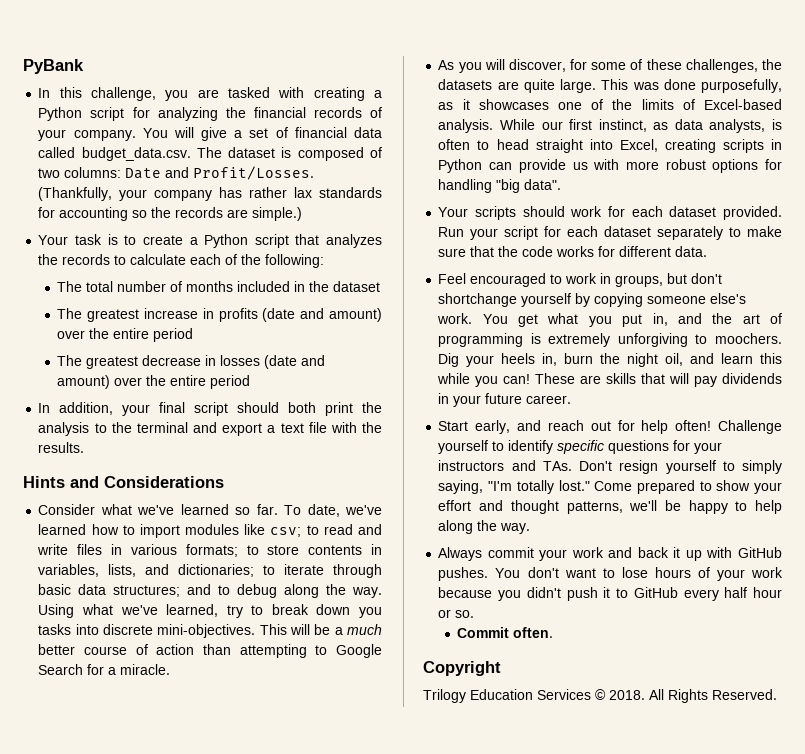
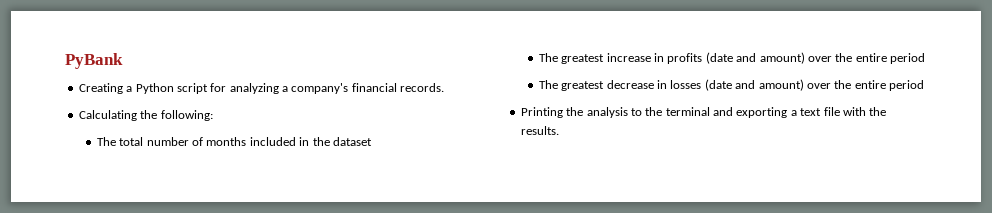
- In this challenge, you are tasked with creating a Python script for analyzing the financial records of your company. You will give a set of financial data called budget_data.csv. The dataset is composed of two columns: Date and Profit/Losses. (Thankfully, your company has rather lax standards for accounting so the records are simple.)
- Your task is to create a Python script that analyzes the records to calculate each of the following:
+ Creating a Python script for analyzing a company's financial records.
+ Calculating the following:
- In addition, your final script should both print the analysis to the terminal and export a text file with the results.
+ Printing the analysis to the terminal and exporting a text file with the results.
- Hints and Considerations
- Consider what we've learned so far. To date, we've learned how to import modules like csv; to read and write files in various formats; to store contents in variables, lists, and dictionaries; to iterate through basic data structures; and to debug along the way. Using what we've learned, try to break down you tasks into discrete mini-objectives. This will be a much better course of action than attempting to Google Search for a miracle.
- As you will discover, for some of these challenges, the datasets are quite large. This was done purposefully, as it showcases one of the limits of Excel-based analysis. While our first instinct, as data analysts, is often to head straight into Excel, creating scripts in Python can provide us with more robust options for handling "big data".
- Your scripts should work for each dataset provided. Run your script for each dataset separately to make sure that the code works for different data.
- Feel encouraged to work in groups, but don't shortchange yourself by copying someone else's work. You get what you put in, and the art of programming is extremely unforgiving to moochers. Dig your heels in, burn the night oil, and learn this while you can! These are skills that will pay dividends in your future career.
- Start early, and reach out for help often! Challenge yourself to identify specific questions for your instructors and TAs. Don't resign yourself to simply saying, "I'm totally lost." Come prepared to show your effort and thought patterns, we'll be happy to help along the way.
- Always commit your work and back it up with GitHub pushes. You don't want to lose hours of your work because you didn't push it to GitHub every half hour or so.
- Commit often.
- Copyright
- Trilogy Education Services © 2018. All Rights Reserved.

